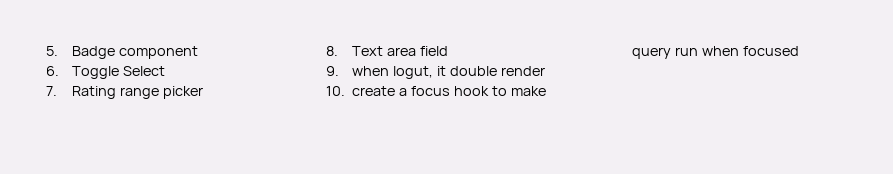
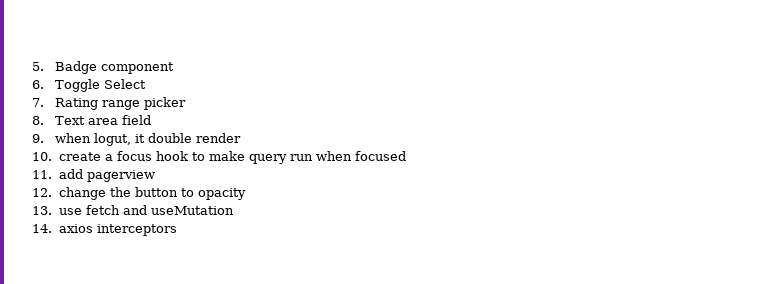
+ 11. add pagerview
+ 12. change the button to opacity
+ 13. use fetch and useMutation
+ 14. axios interceptors

